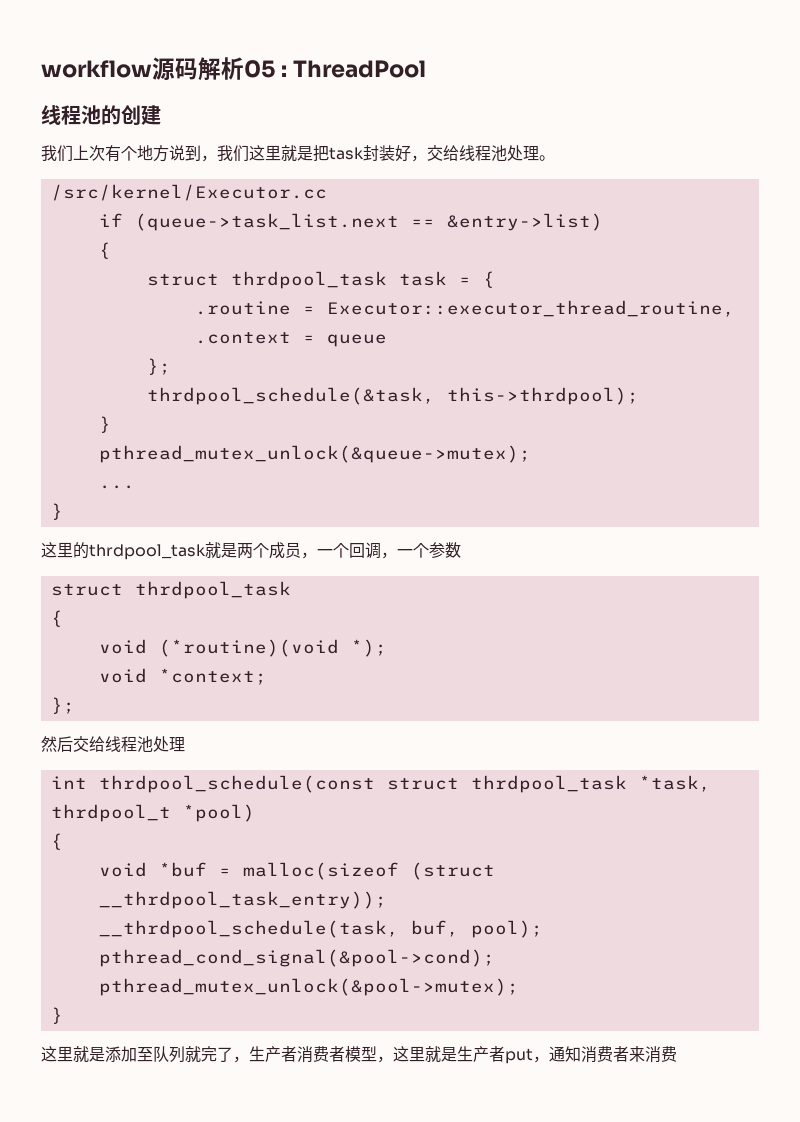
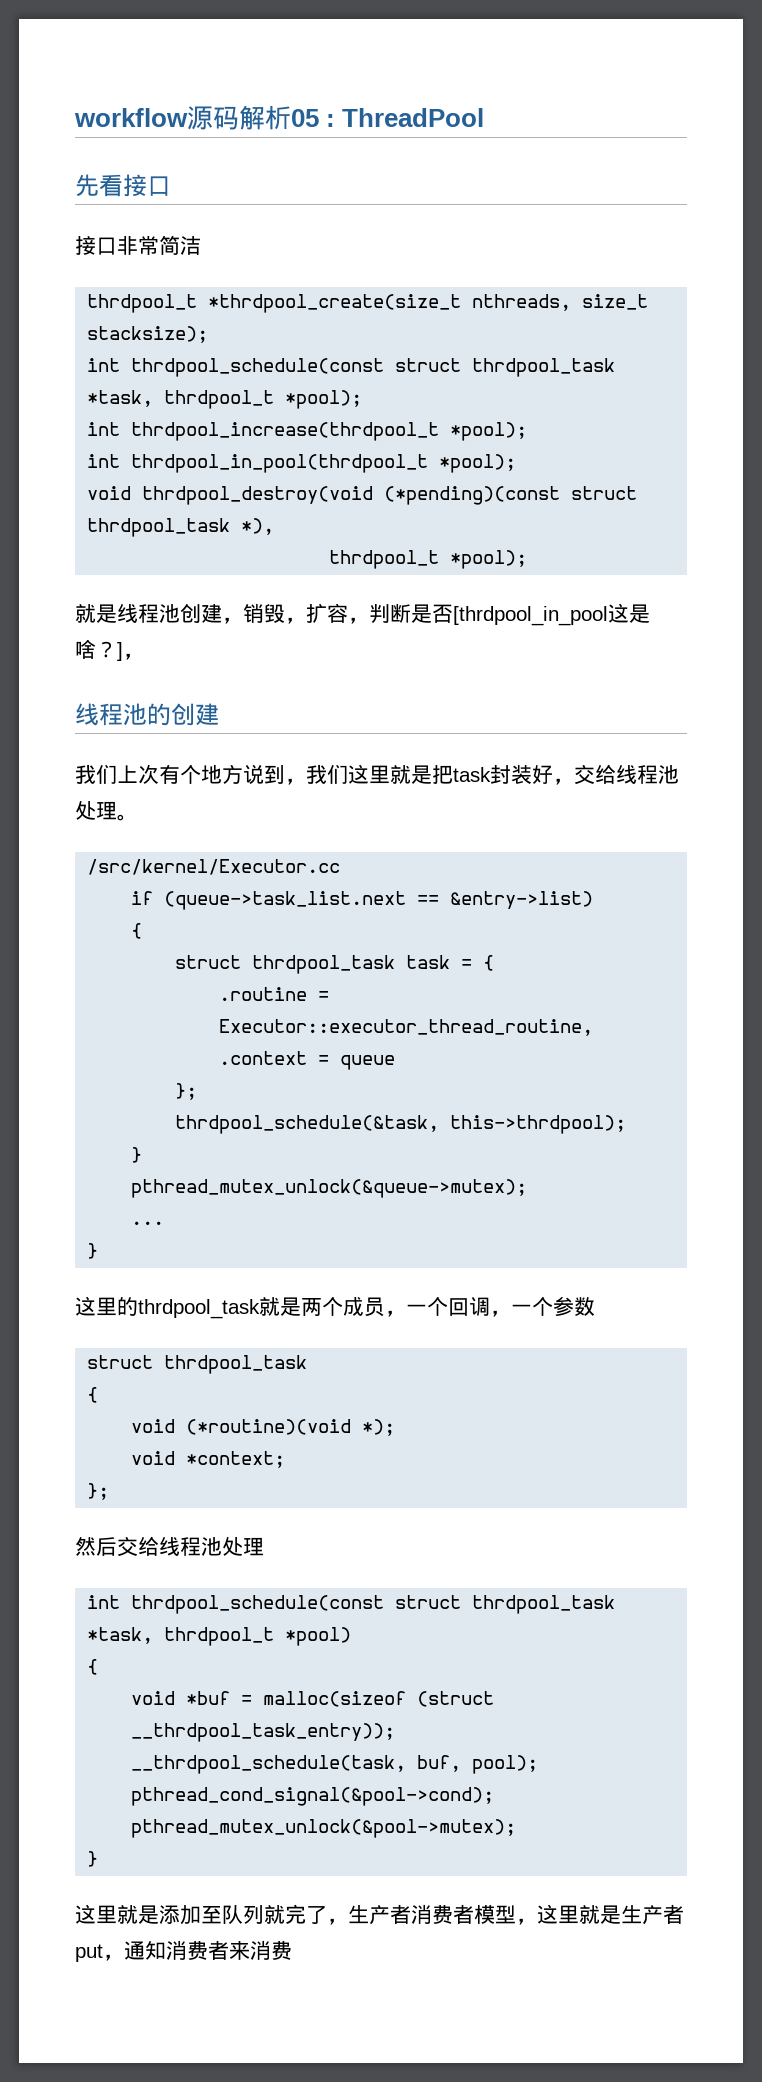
+ 先看接口
+ 接口非常简洁
+ thrdpool_t *thrdpool_create(size_t nthreads, size_t stacksize);
+ int thrdpool_schedule(const struct thrdpool_task *task, thrdpool_t *pool);
+ int thrdpool_increase(thrdpool_t *pool);
+ int thrdpool_in_pool(thrdpool_t *pool);
+ void thrdpool_destroy(void (*pending)(const struct thrdpool_task *),
+ thrdpool_t *pool);
+ 就是线程池创建，销毁，扩容，判断是否[thrdpool_in_pool这是啥？]，

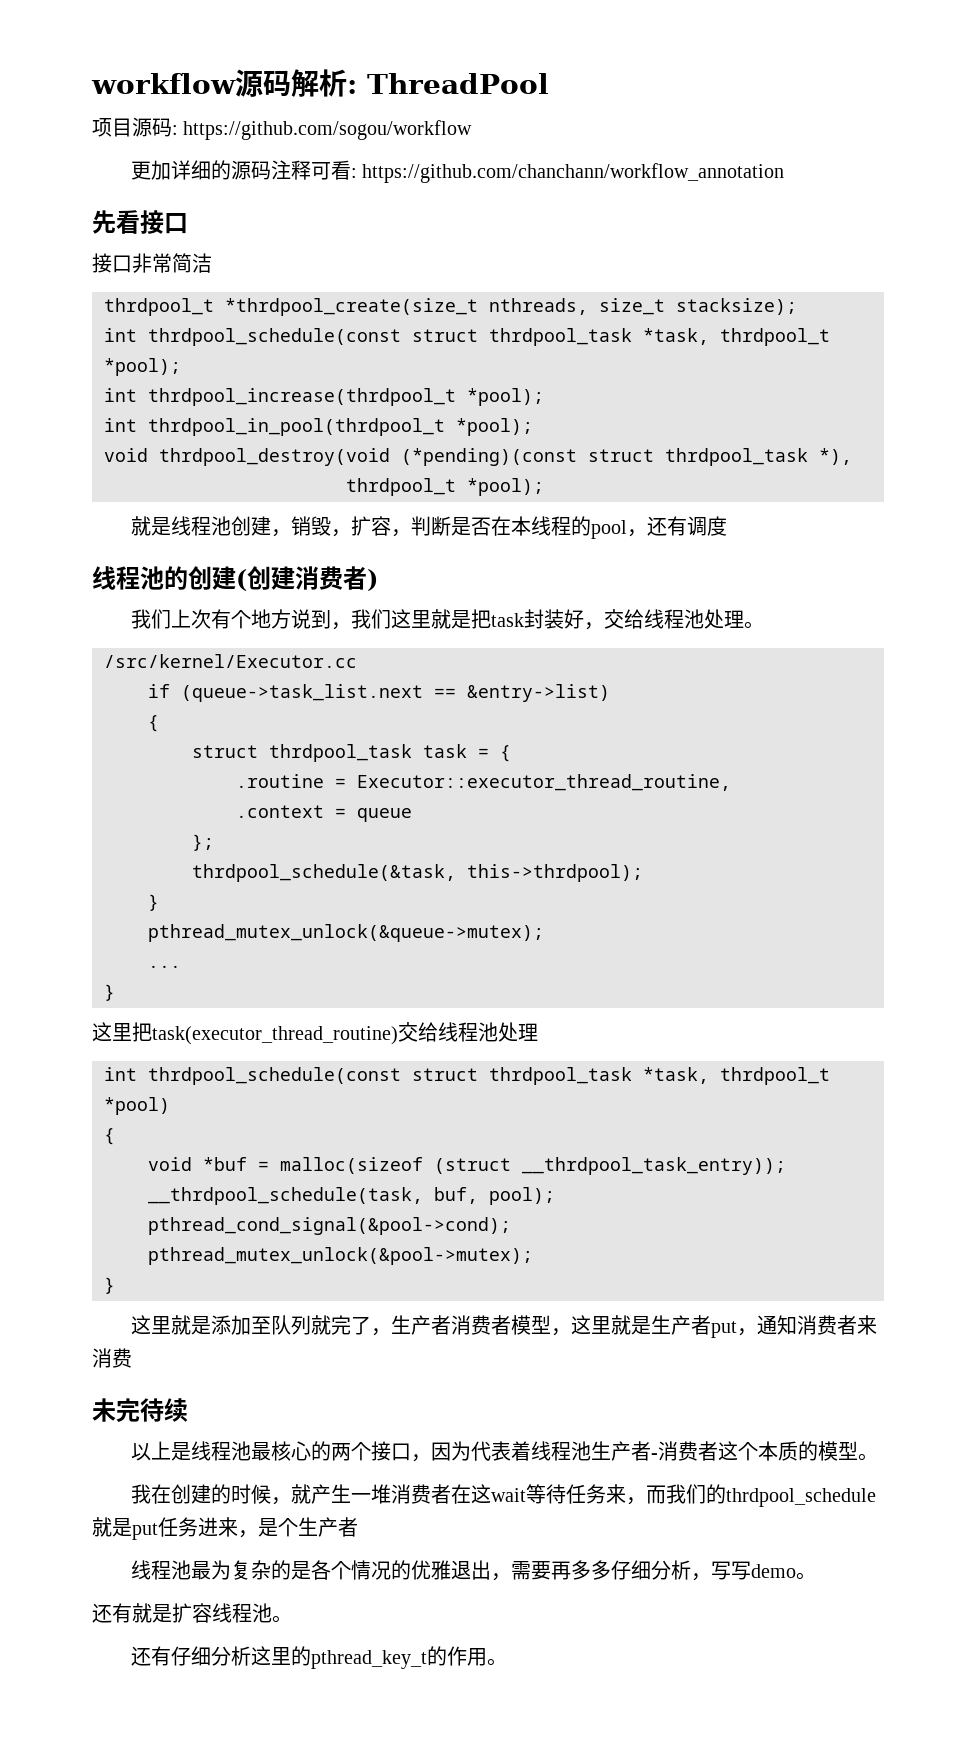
- workflow源码解析05 : ThreadPool
+ workflow源码解析: ThreadPool
+ 项目源码: https://github.com/sogou/workflow
+ 更加详细的源码注释可看: https://github.com/chanchann/workflow_annotation
- 就是线程池创建，销毁，扩容，判断是否[thrdpool_in_pool这是啥？]，
+ 就是线程池创建，销毁，扩容，判断是否在本线程的pool，还有调度
- 线程池的创建
+ 线程池的创建(创建消费者)
- 这里的thrdpool_task就是两个成员，一个回调，一个参数
- struct thrdpool_task
- {
- void (*routine)(void *);
- void *context;
- };
- 然后交给线程池处理
+ 这里把task(executor_thread_routine)交给线程池处理
+ 未完待续
+ 以上是线程池最核心的两个接口，因为代表着线程池生产者-消费者这个本质的模型。
+ 我在创建的时候，就产生一堆消费者在这wait等待任务来，而我们的thrdpool_schedule就是put任务进来，是个生产者
+ 线程池最为复杂的是各个情况的优雅退出，需要再多多仔细分析，写写demo。
+ 还有就是扩容线程池。
+ 还有仔细分析这里的pthread_key_t的作用。

